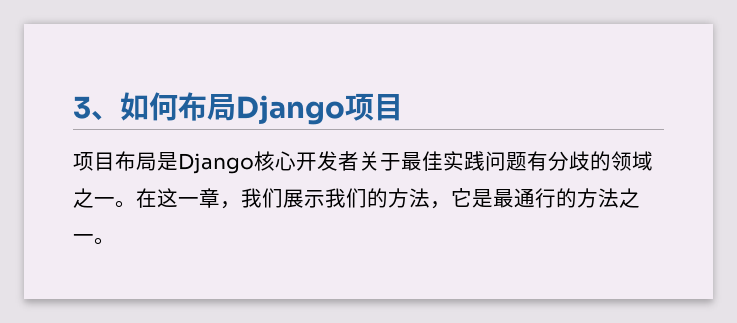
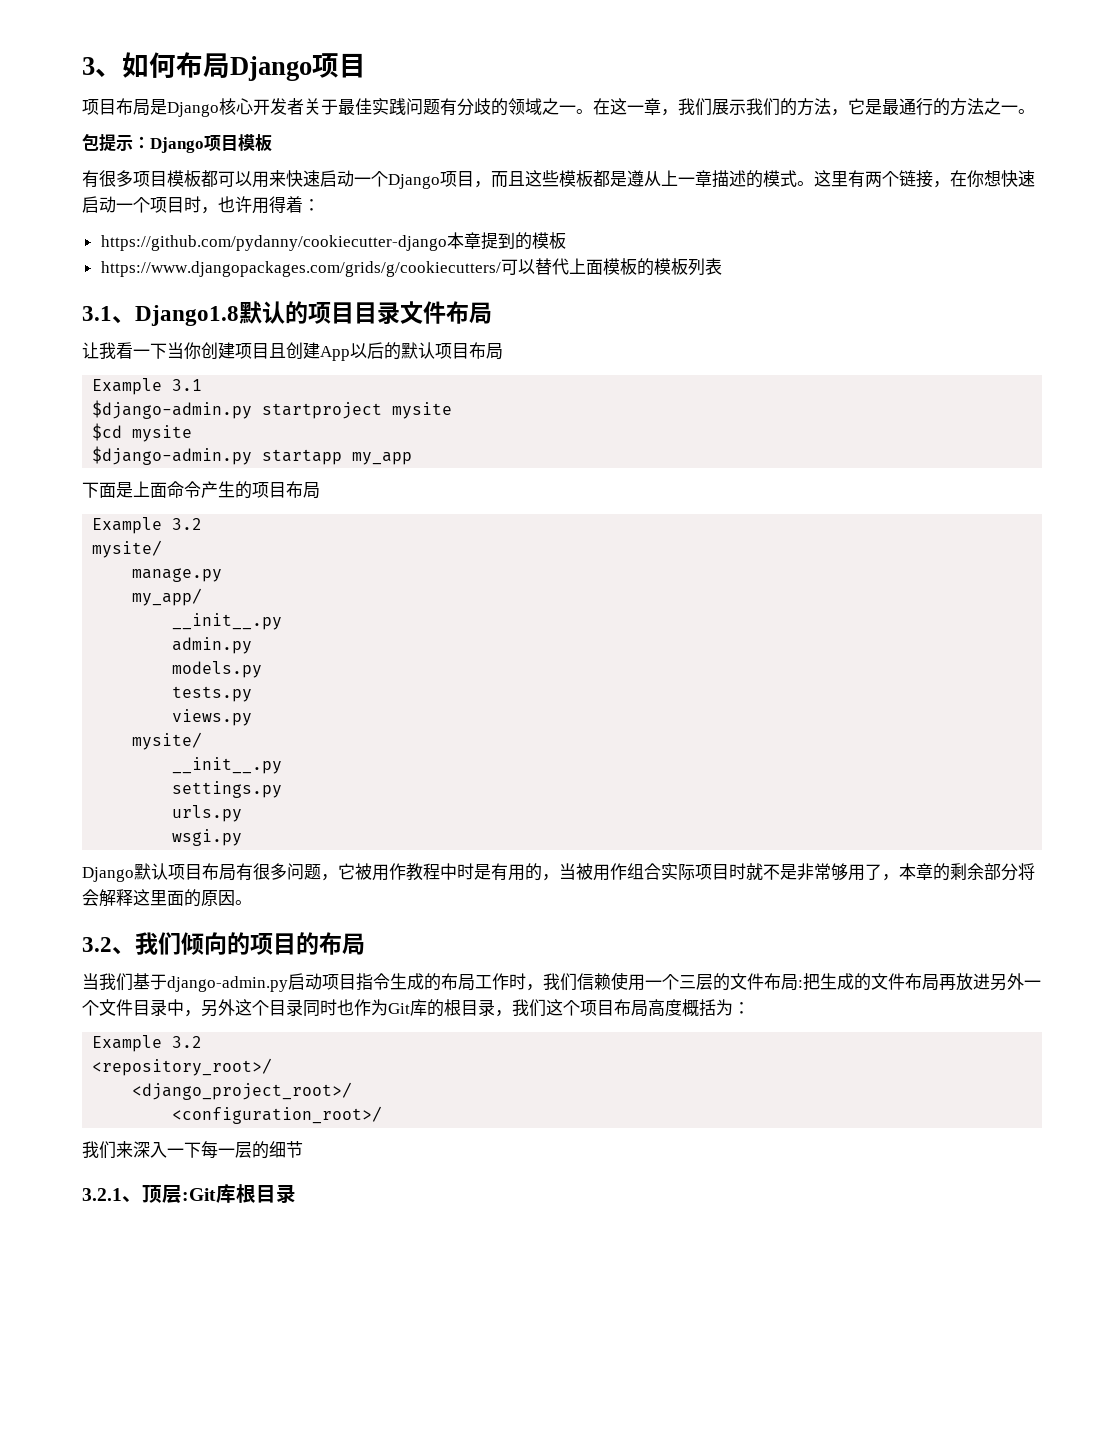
+ 包提示：Django项目模板
+ 有很多项目模板都可以用来快速启动一个Django项目，而且这些模板都是遵从上一章描述的模式。这里有两个链接，在你想快速启动一个项目时，也许用得着：
+ https://github.com/pydanny/cookiecutter-django本章提到的模板
+ https://www.djangopackages.com/grids/g/cookiecutters/可以替代上面模板的模板列表
+ 3.1、Django1.8默认的项目目录文件布局
+ 让我看一下当你创建项目且创建App以后的默认项目布局
+ Example 3.1
+ $django-admin.py startproject mysite
+ $cd mysite
+ $django-admin.py startapp my_app
+ 下面是上面命令产生的项目布局
+ Example 3.2
+ mysite/
+ manage.py
+ my_app/
+ __init__.py
+ admin.py
+ models.py
+ tests.py
+ views.py
+ mysite/
+ __init__.py
+ settings.py
+ urls.py
+ wsgi.py
+ Django默认项目布局有很多问题，它被用作教程中时是有用的，当被用作组合实际项目时就不是非常够用了，本章的剩余部分将会解释这里面的原因。
+ 3.2、我们倾向的项目的布局
+ 当我们基于django-admin.py启动项目指令生成的布局工作时，我们信赖使用一个三层的文件布局:把生成的文件布局再放进另外一个文件目录中，另外这个目录同时也作为Git库的根目录，我们这个项目布局高度概括为：
+ Example 3.2
+ <repository_root>/
+ <django_project_root>/
+ <configuration_root>/
+ 我们来深入一下每一层的细节
+ 3.2.1、顶层:Git库根目录

